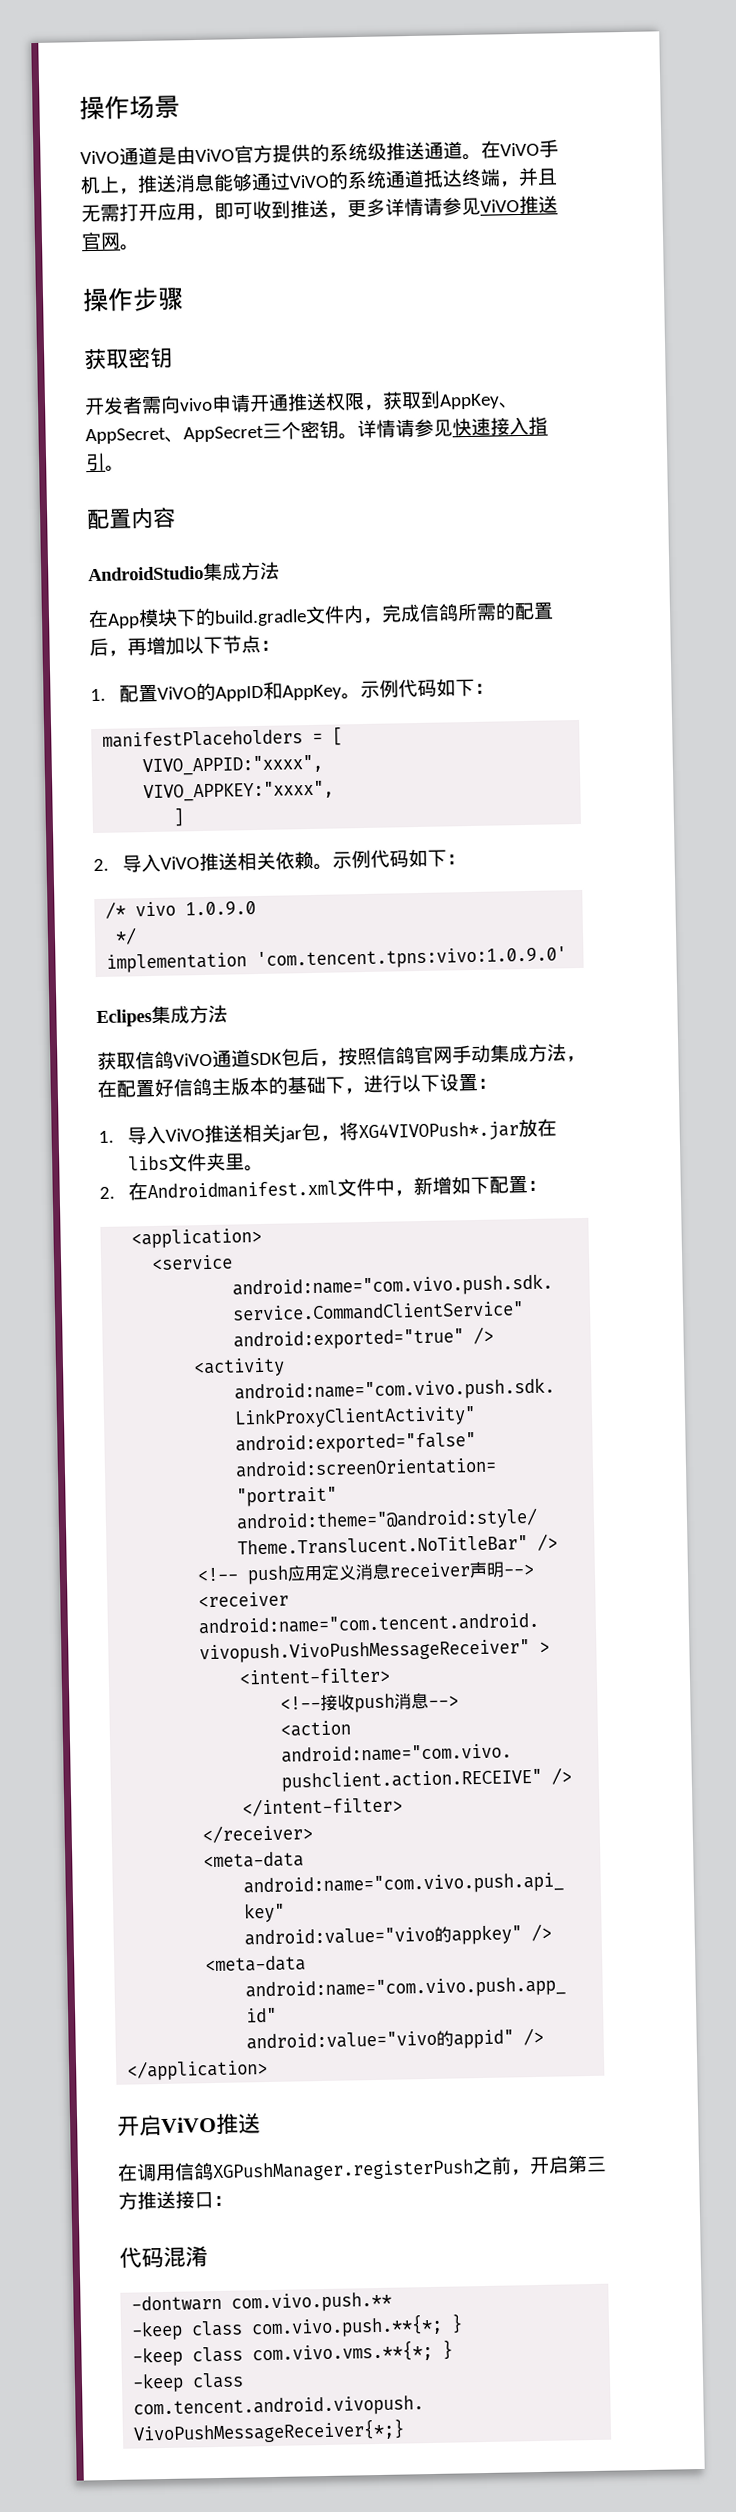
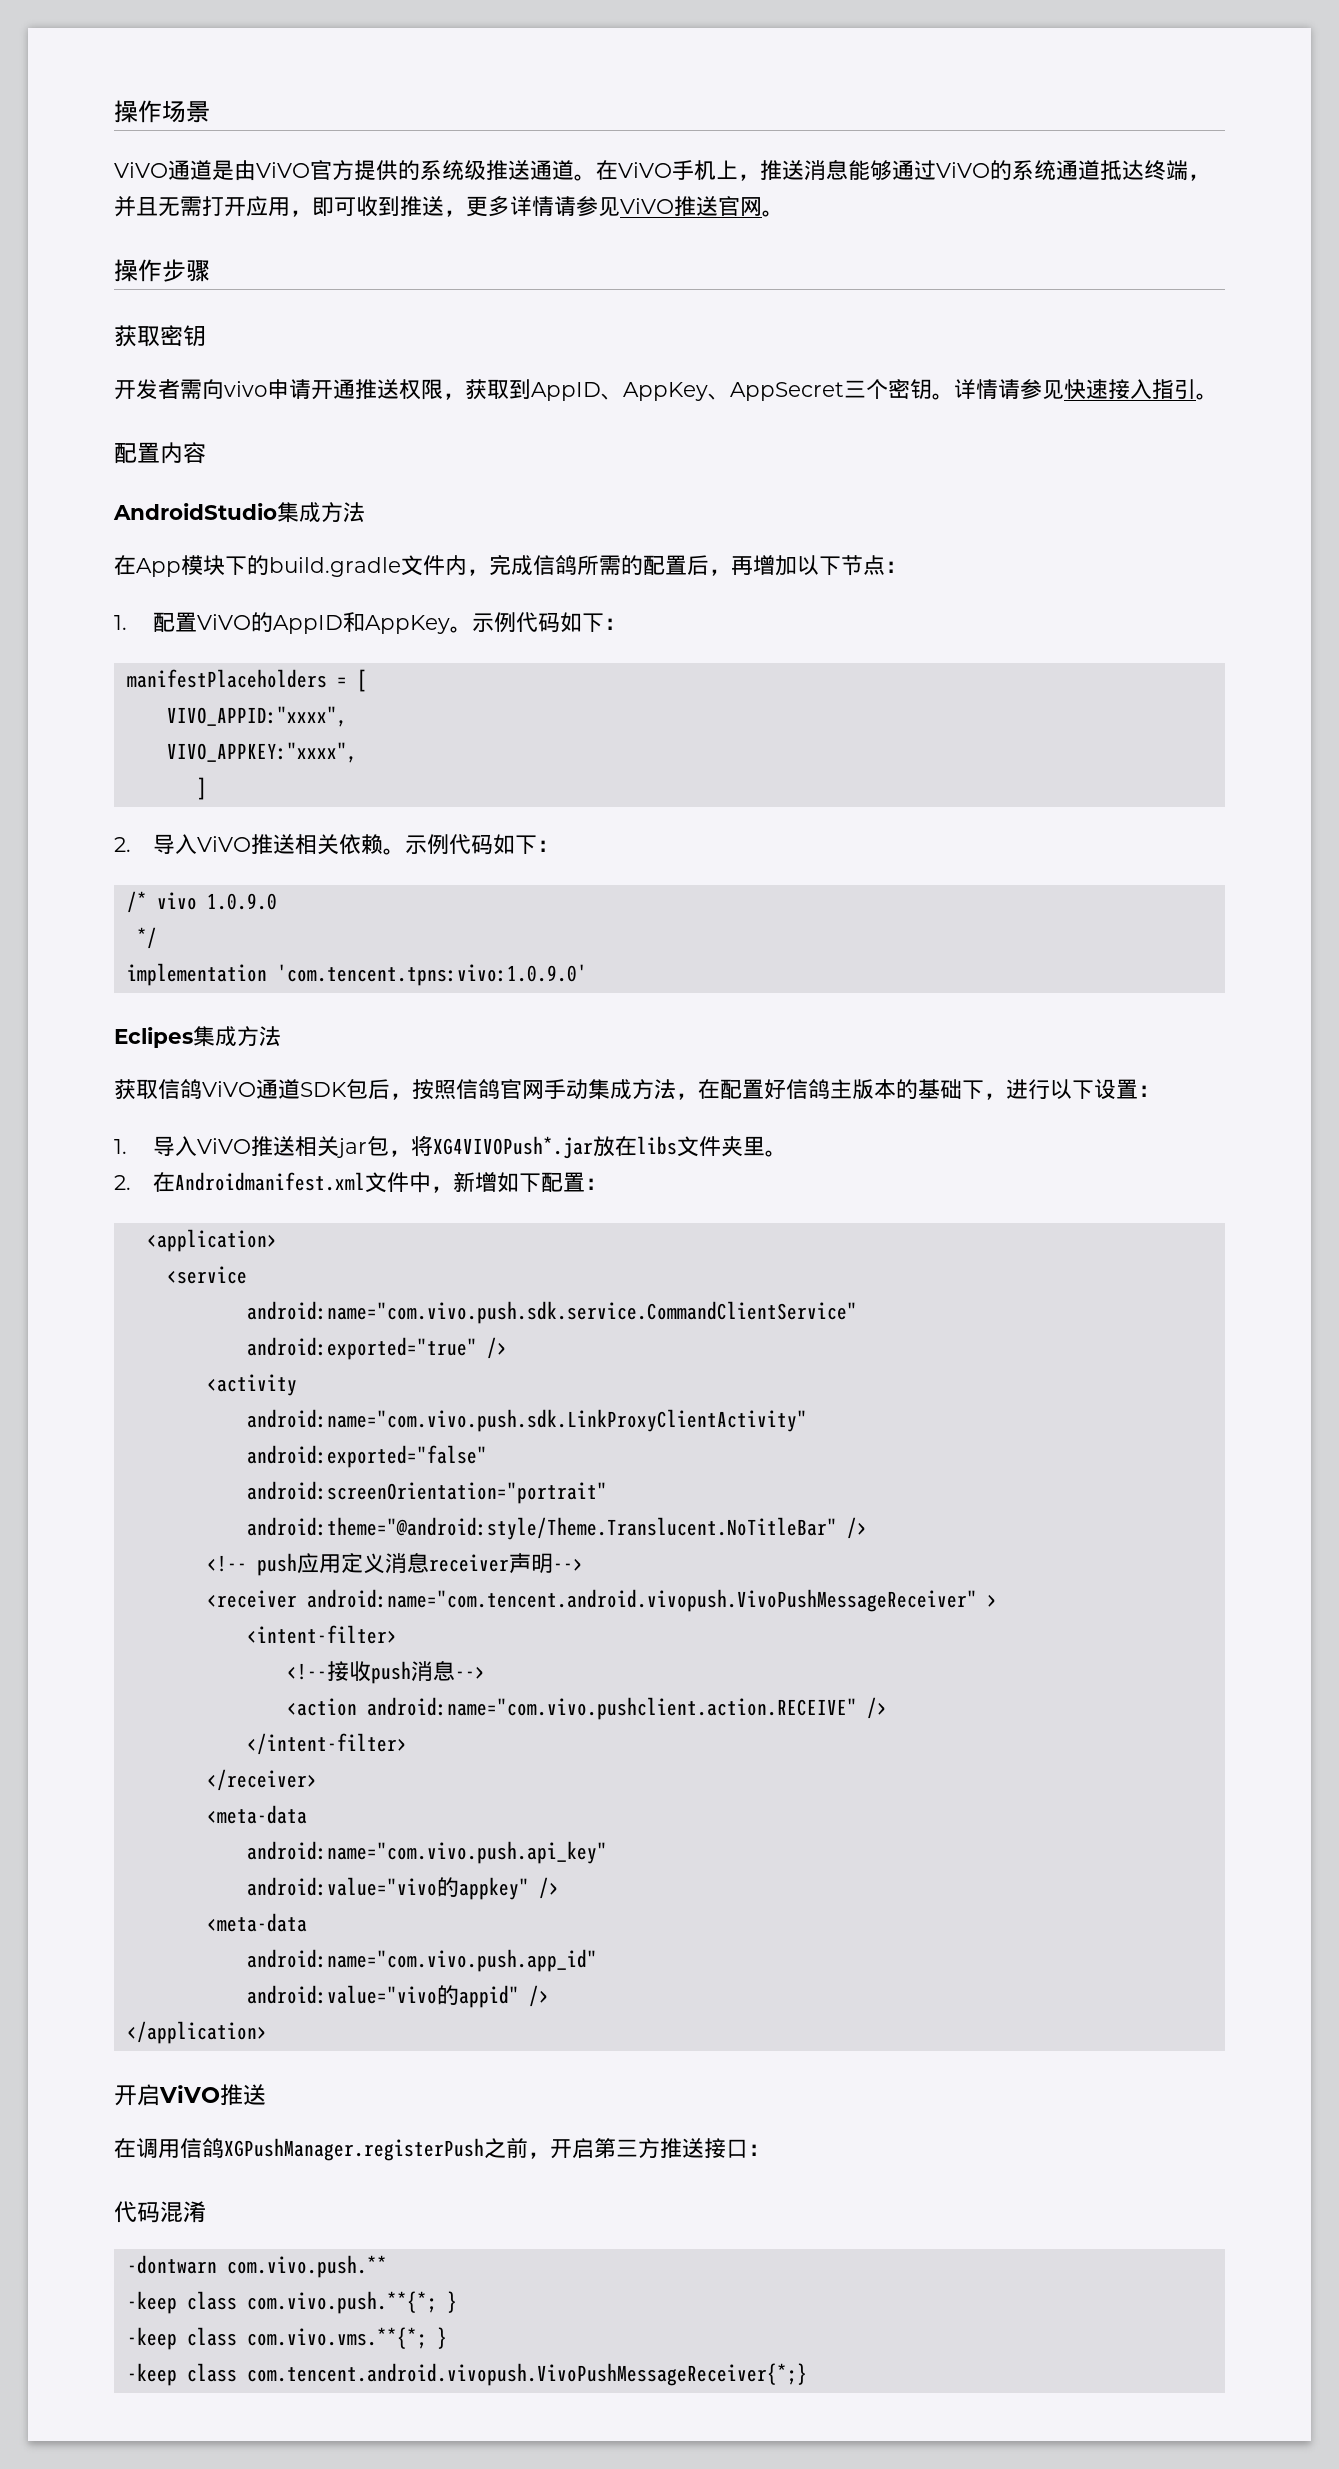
- 开发者需向vivo申请开通推送权限，获取到AppKey、AppSecret、AppSecret三个密钥。
+ 开发者需向vivo申请开通推送权限，获取到AppID、AppKey、AppSecret三个密钥。

